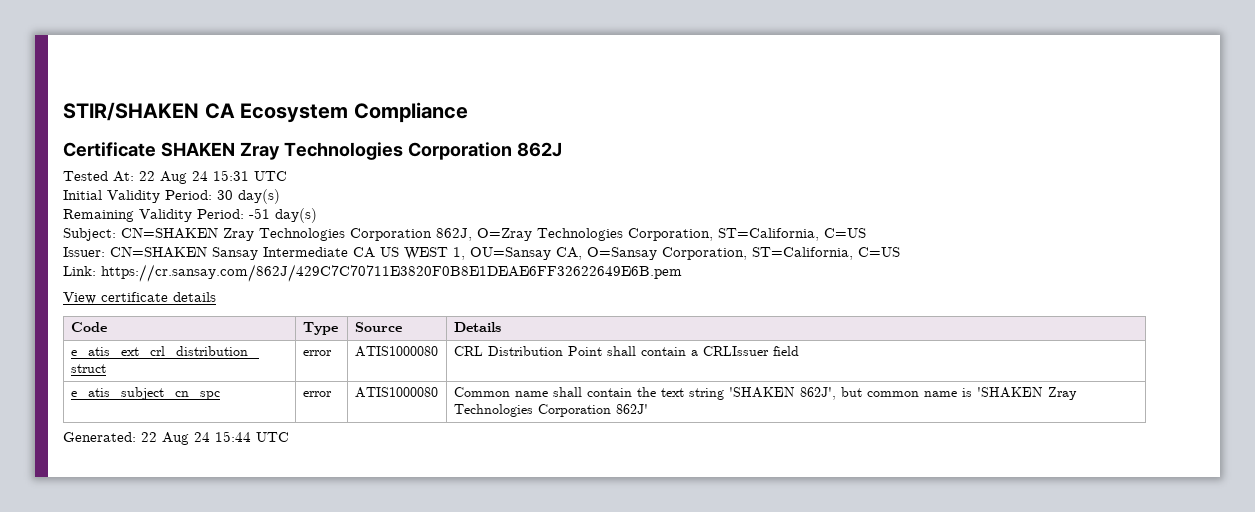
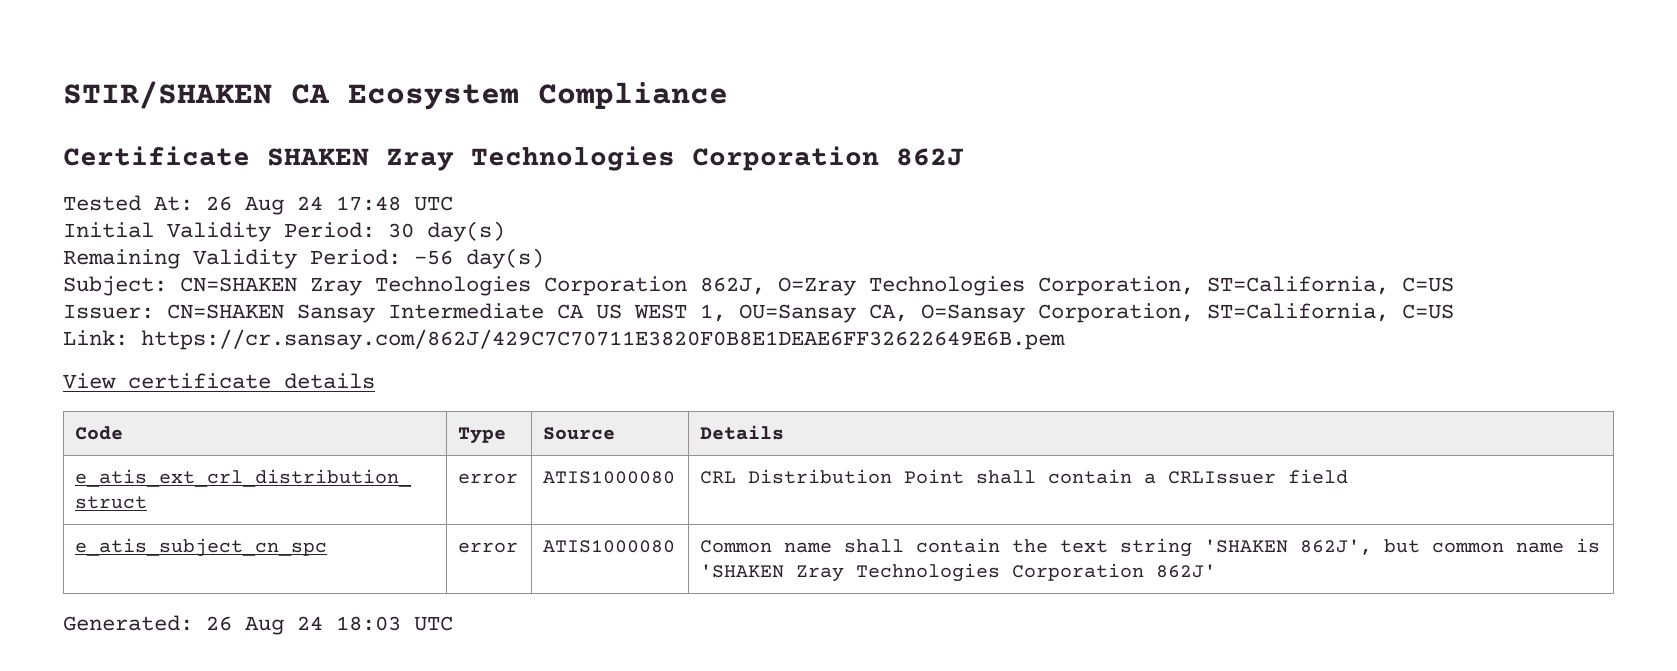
- Tested At: 22 Aug 24 15:31 UTC
+ Tested At: 26 Aug 24 17:48 UTC
- Remaining Validity Period: -51 day(s)
+ Remaining Validity Period: -56 day(s)
- Generated: 22 Aug 24 15:44 UTC
+ Generated: 26 Aug 24 18:03 UTC

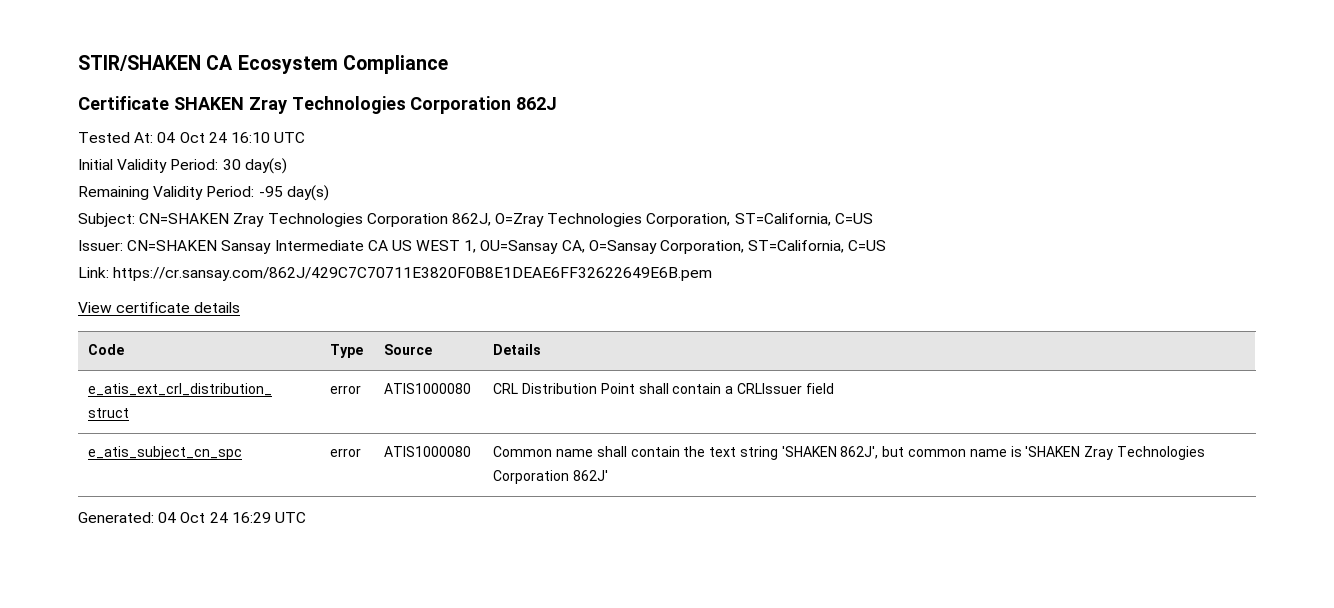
- Tested At: 26 Aug 24 17:48 UTC
+ Tested At: 04 Oct 24 16:10 UTC
- Remaining Validity Period: -56 day(s)
+ Remaining Validity Period: -95 day(s)
- Generated: 26 Aug 24 18:03 UTC
+ Generated: 04 Oct 24 16:29 UTC

